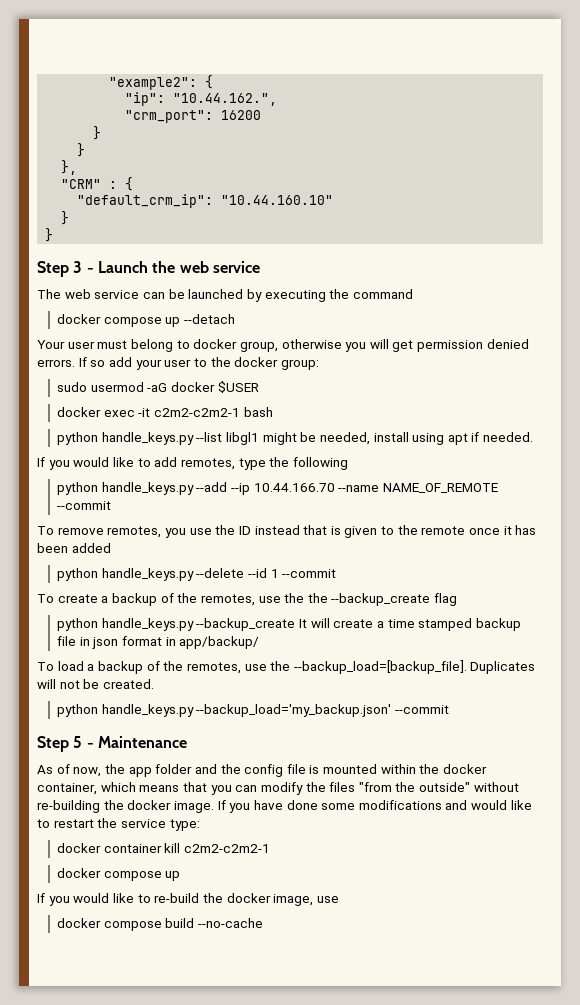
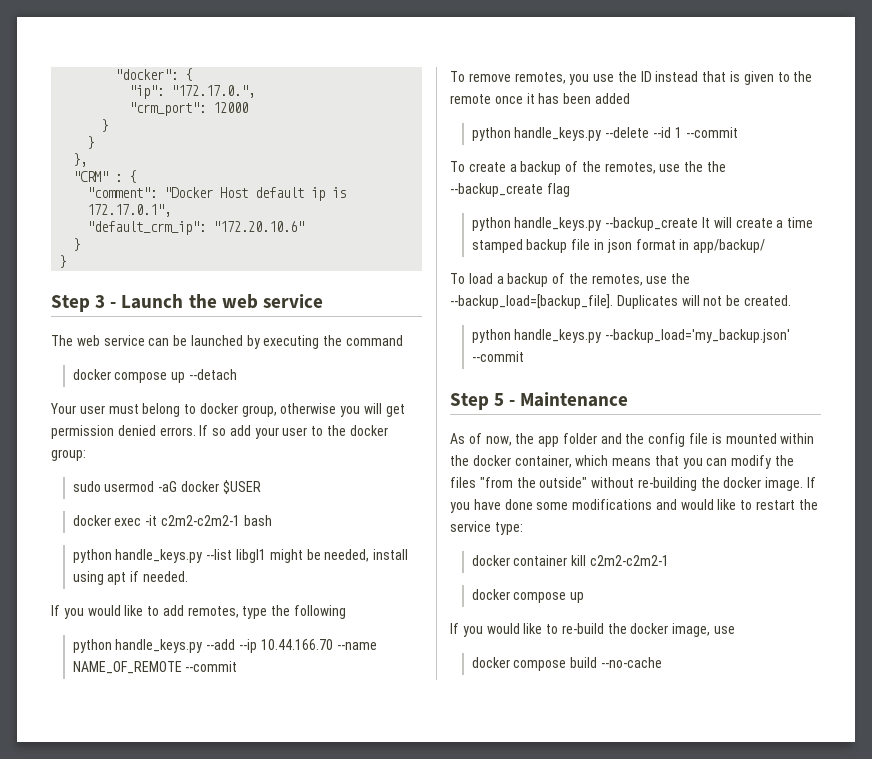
- "example2": {
+ "docker": {
- "ip": "10.44.162.",
+ "ip": "172.17.0.",
- "crm_port": 16200
+ "crm_port": 12000
+ "comment": "Docker Host default ip is 172.17.0.1",
- "default_crm_ip": "10.44.160.10"
+ "default_crm_ip": "172.20.10.6"

